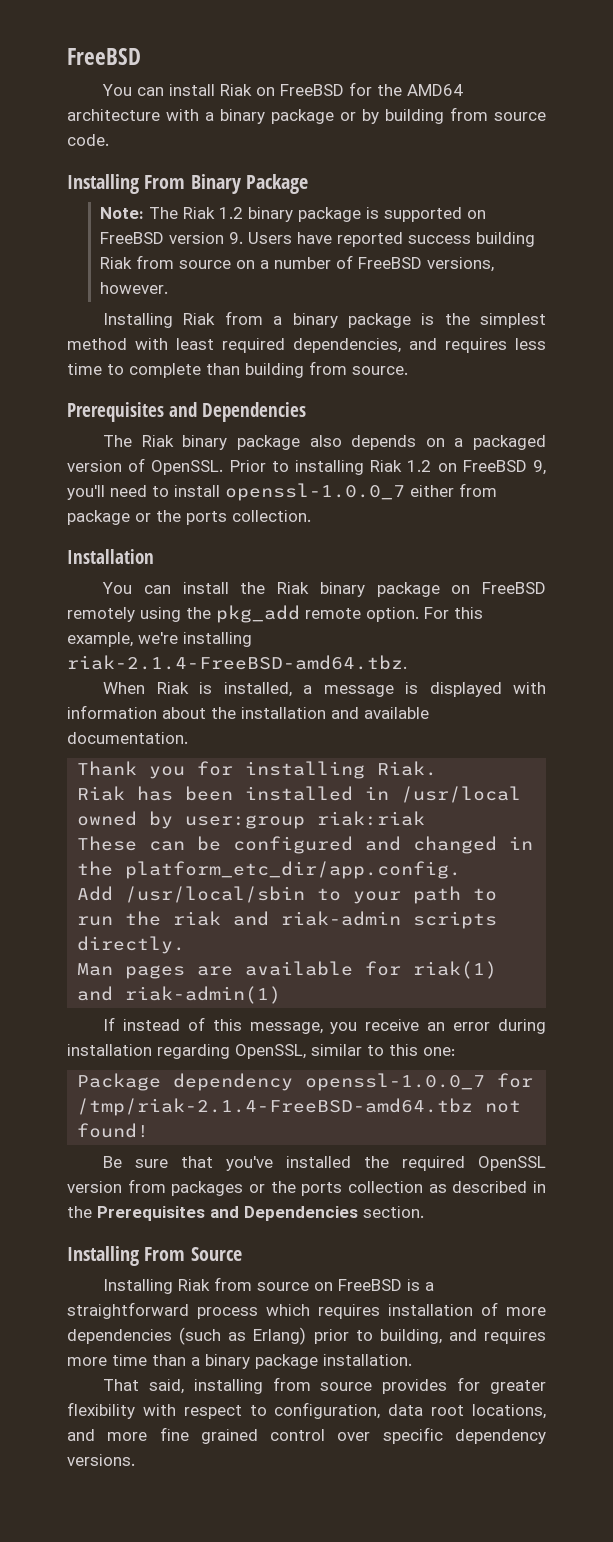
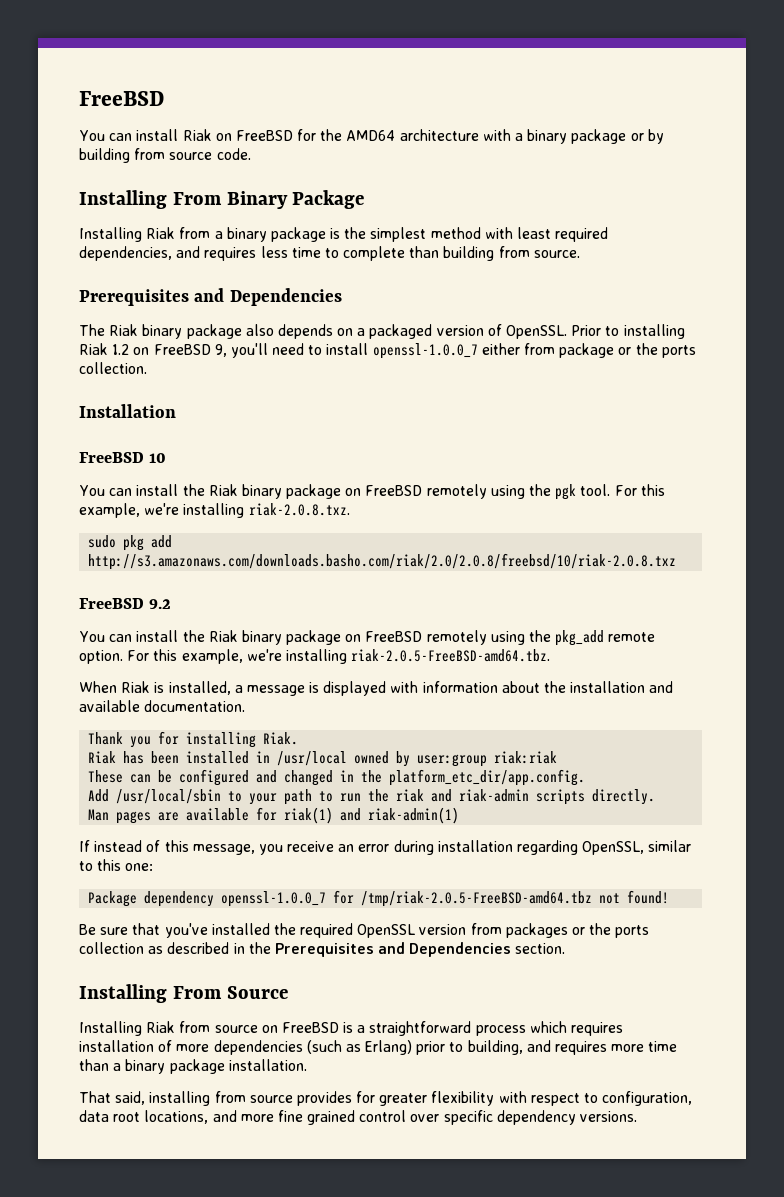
- Note: The Riak 1.2 binary package is supported on FreeBSD version 9. Users have reported success building Riak from source on a number of FreeBSD versions, however.
+ FreeBSD 10
+ You can install the Riak binary package on FreeBSD remotely using the pgk tool. For this example, we're installing riak-2.0.8.txz.
+ sudo pkg add http://s3.amazonaws.com/downloads.basho.com/riak/2.0/2.0.8/freebsd/10/riak-2.0.8.txz
+ FreeBSD 9.2
- For this example, we're installing riak-2.1.4-FreeBSD-amd64.tbz.
+ For this example, we're installing riak-2.0.5-FreeBSD-amd64.tbz.
- Package dependency openssl-1.0.0_7 for /tmp/riak-2.1.4-FreeBSD-amd64.tbz not found!
+ Package dependency openssl-1.0.0_7 for /tmp/riak-2.0.5-FreeBSD-amd64.tbz not found!

